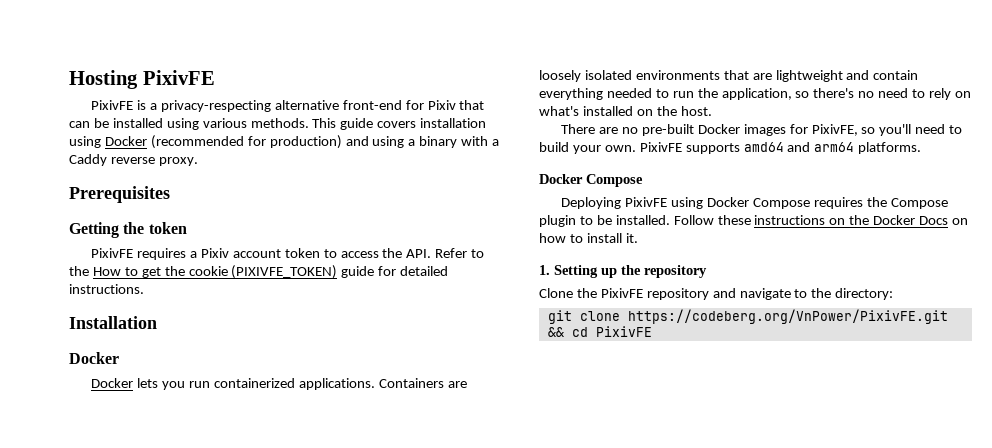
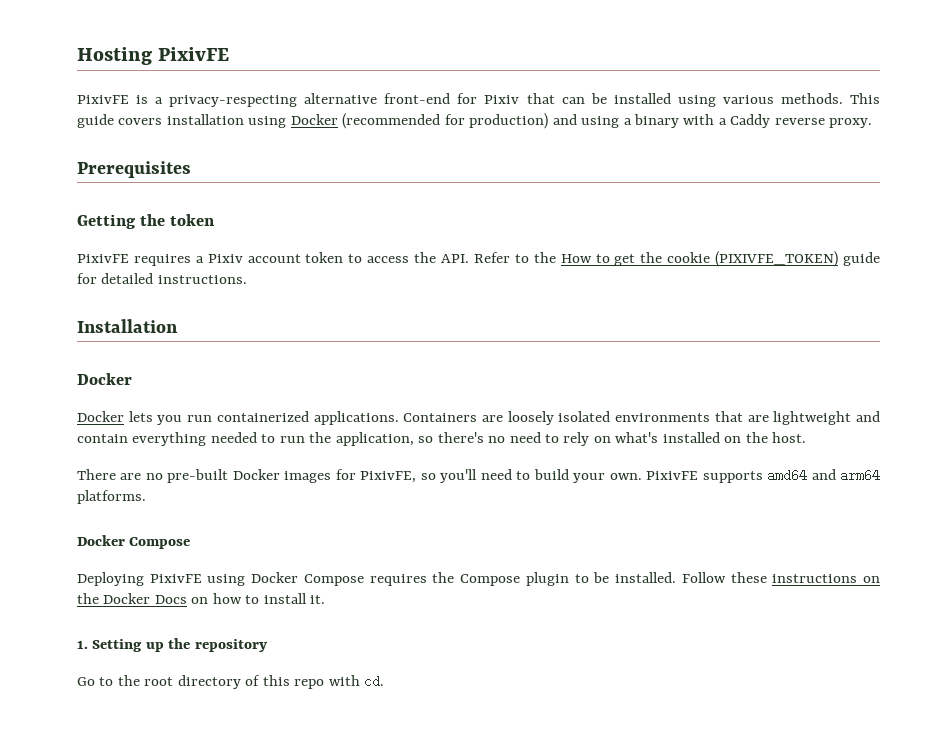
- Clone the PixivFE repository and navigate to the directory:
- git clone https://codeberg.org/VnPower/PixivFE.git && cd PixivFE
+ Go to the root directory of this repo with cd.

